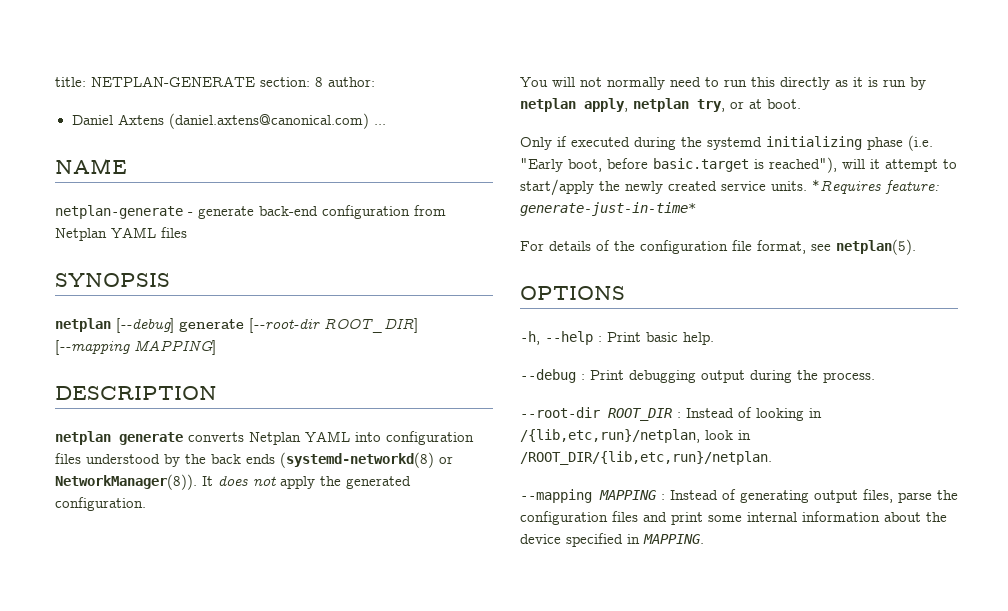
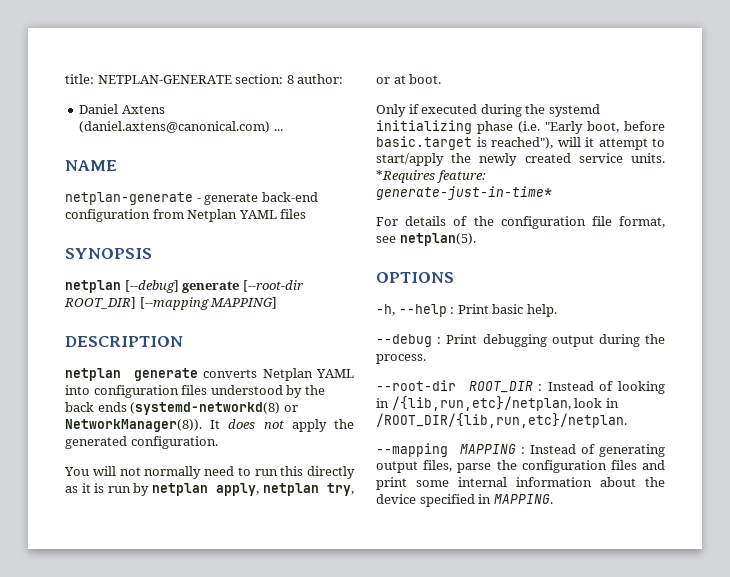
- --root-dir ROOT_DIR : Instead of looking in /{lib,etc,run}/netplan, look in /ROOT_DIR/{lib,etc,run}/netplan.
+ --root-dir ROOT_DIR : Instead of looking in /{lib,run,etc}/netplan, look in /ROOT_DIR/{lib,run,etc}/netplan.

